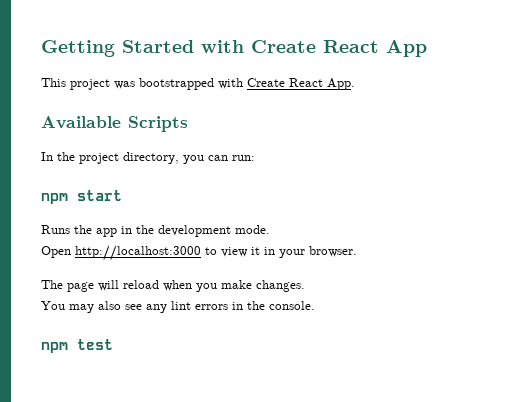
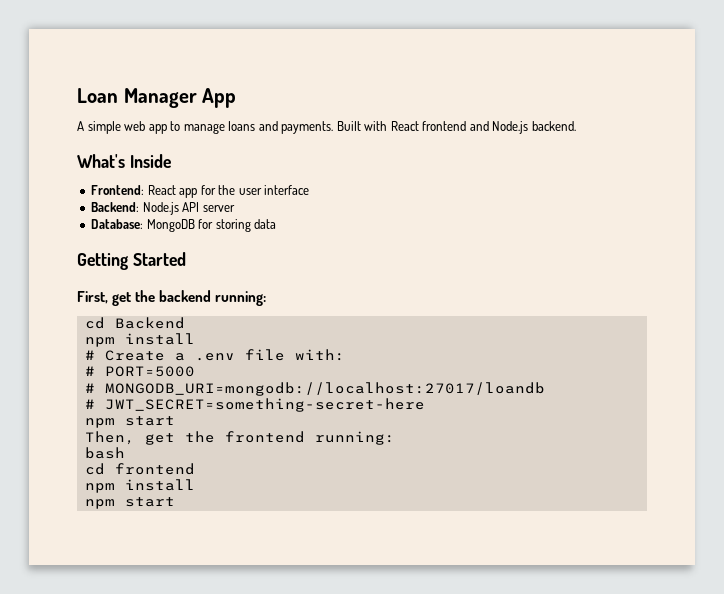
- Getting Started with Create React App
- This project was bootstrapped with Create React App.
- Available Scripts
- In the project directory, you can run:
+ Loan Manager App
+ A simple web app to manage loans and payments. Built with React frontend and Node.js backend.
+ What's Inside
+ Frontend: React app for the user interface
+ Backend: Node.js API server
+ Database: MongoDB for storing data
+ Getting Started
+ First, get the backend running:
+ cd Backend
+ npm install
+ # Create a .env file with:
+ # PORT=5000
+ # MONGODB_URI=mongodb://localhost:27017/loandb
+ # JWT_SECRET=something-secret-here
  npm start
- Runs the app in the development mode.
- Open http://localhost:3000 to view it in your browser.
- The page will reload when you make changes.
- You may also see any lint errors in the console.
- npm test
+ Then, get the frontend running:
+ bash
+ cd frontend
+ npm install
+ npm start

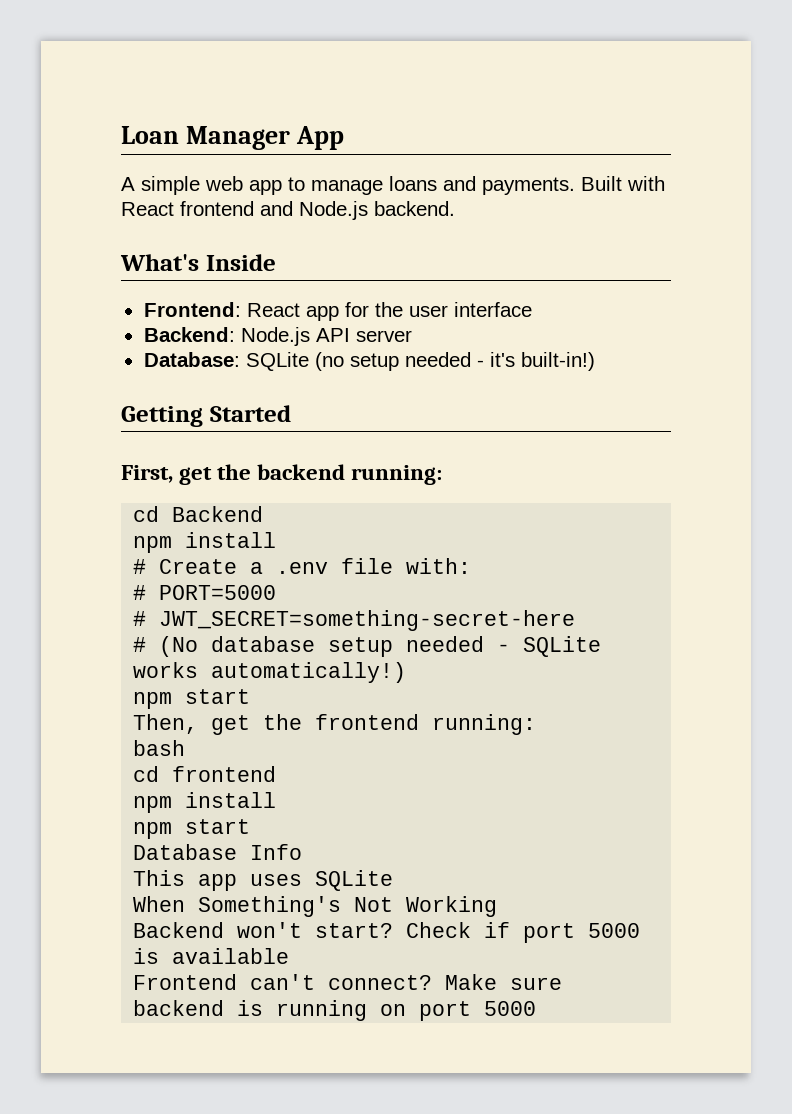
- Database: MongoDB for storing data
+ Database: SQLite (no setup needed - it's built-in!)
- # MONGODB_URI=mongodb://localhost:27017/loandb
  # JWT_SECRET=something-secret-here
+ # (No database setup needed - SQLite works automatically!)
+ Database Info
+ This app uses SQLite
+ When Something's Not Working
+ Backend won't start? Check if port 5000 is available
+ Frontend can't connect? Make sure backend is running on port 5000

